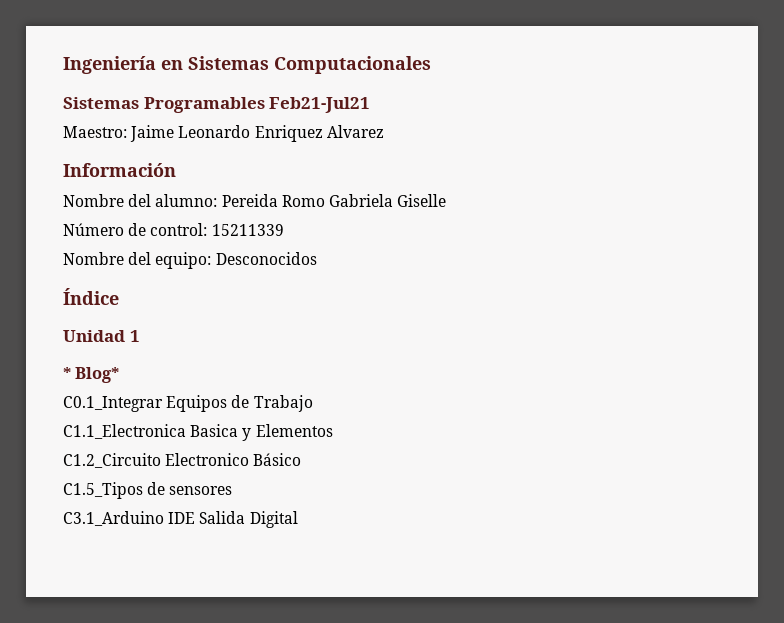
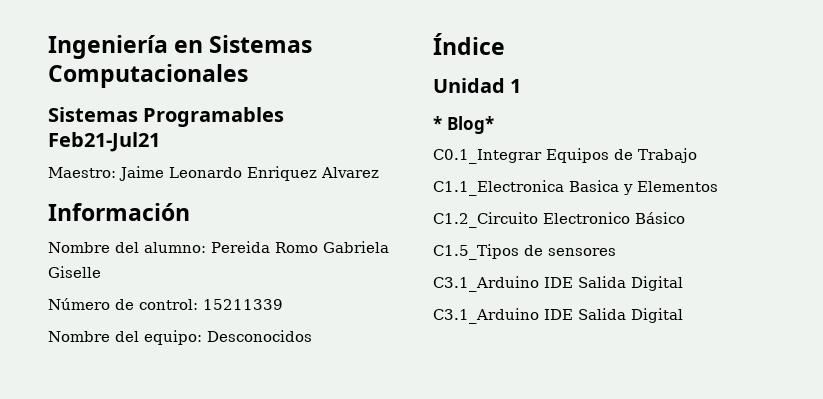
  C1.5_Tipos de sensores
+ C3.1_Arduino IDE Salida Digital

